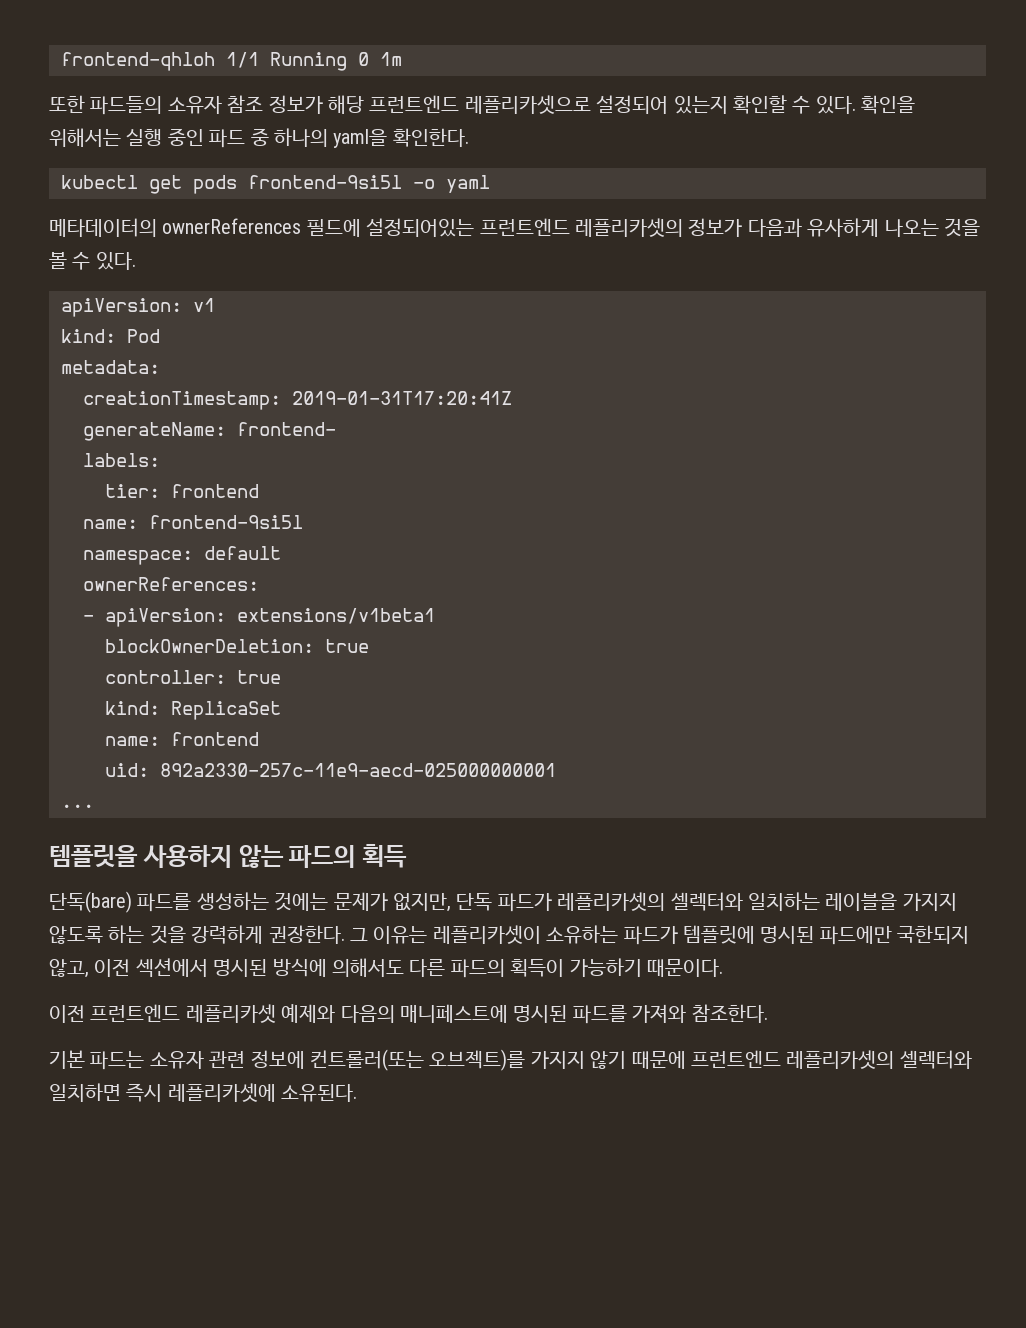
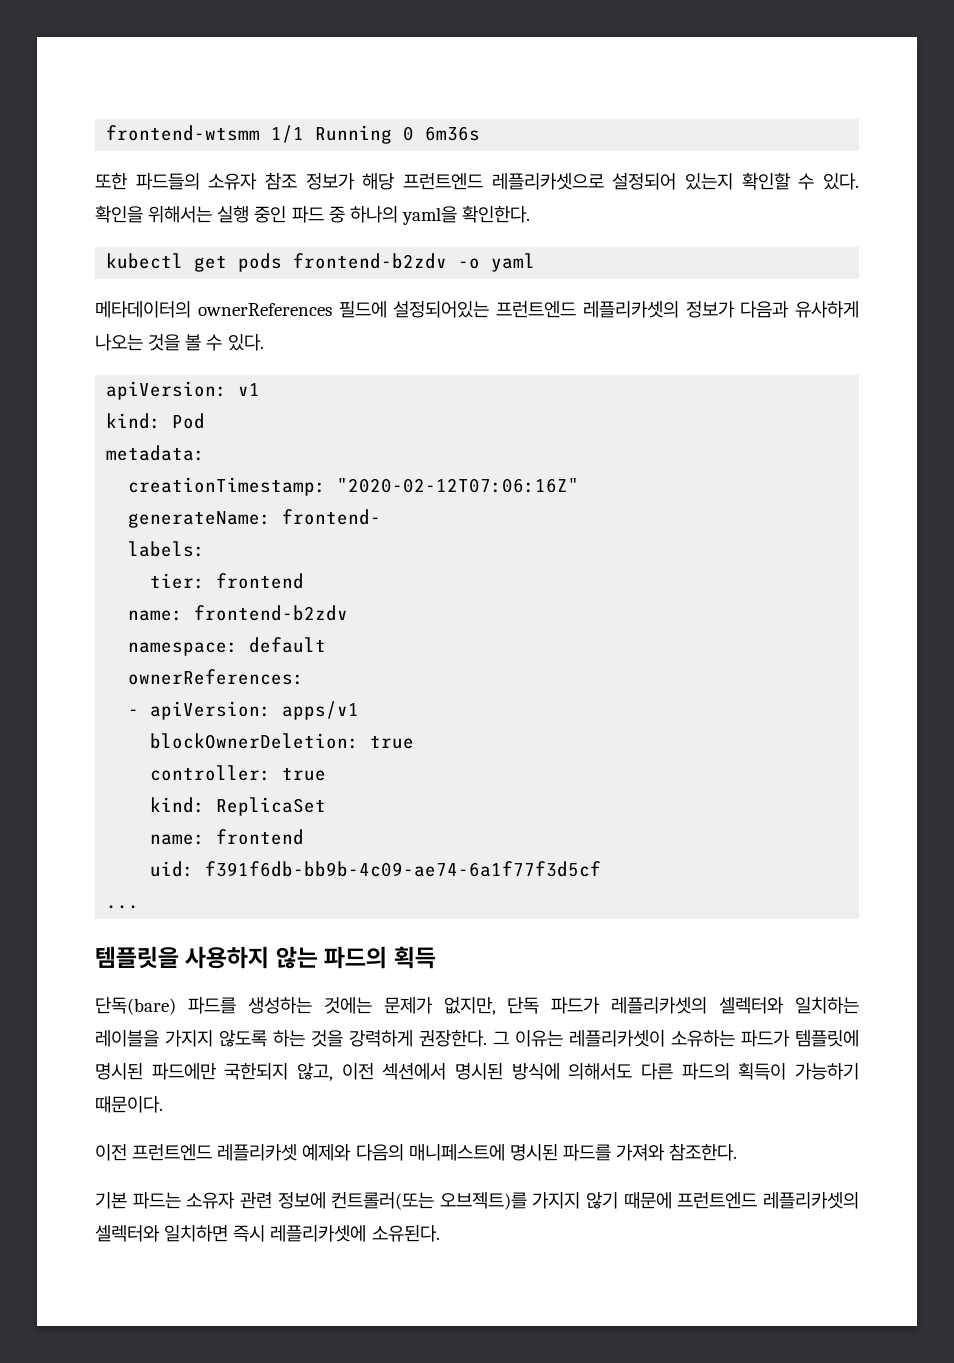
- frontend-qhloh 1/1 Running 0 1m
+ frontend-wtsmm 1/1 Running 0 6m36s
- kubectl get pods frontend-9si5l -o yaml
+ kubectl get pods frontend-b2zdv -o yaml
- creationTimestamp: 2019-01-31T17:20:41Z
+ creationTimestamp: "2020-02-12T07:06:16Z"
- name: frontend-9si5l
+ name: frontend-b2zdv
- - apiVersion: extensions/v1beta1
+ - apiVersion: apps/v1
- uid: 892a2330-257c-11e9-aecd-025000000001
+ uid: f391f6db-bb9b-4c09-ae74-6a1f77f3d5cf

